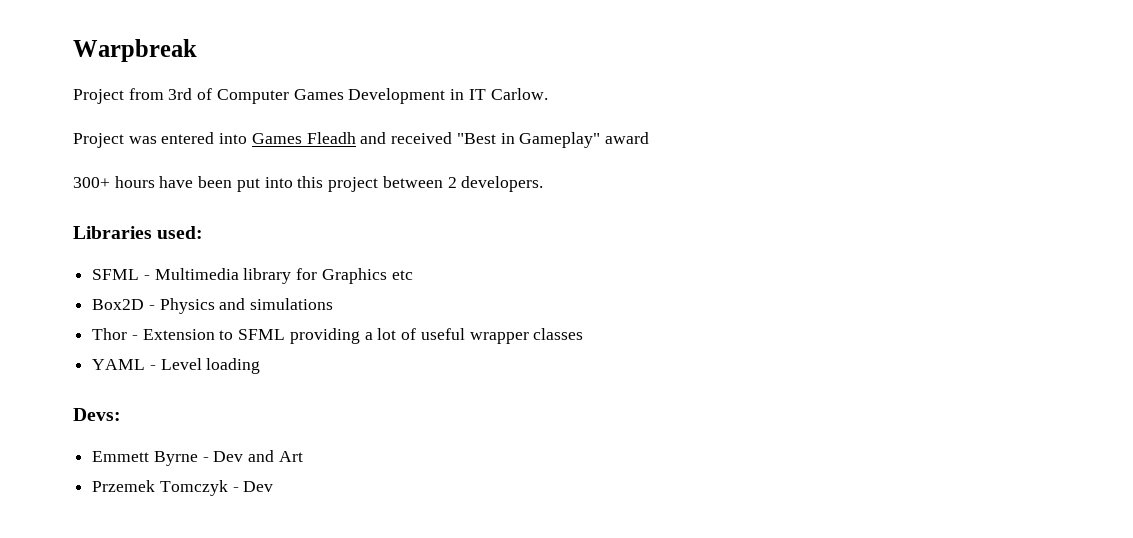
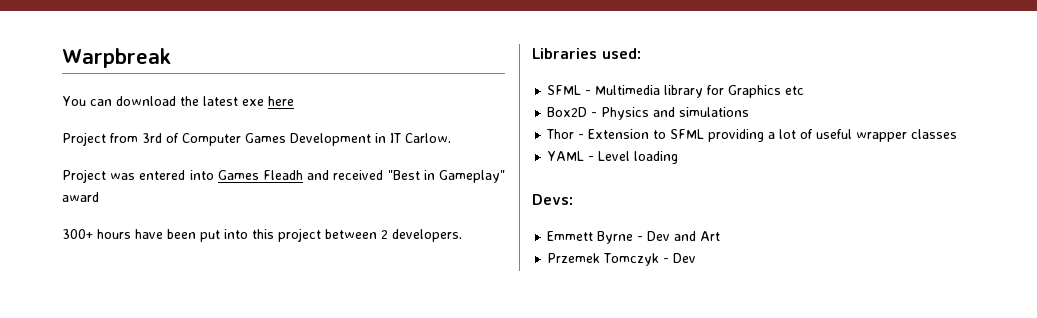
+ You can download the latest exe here

